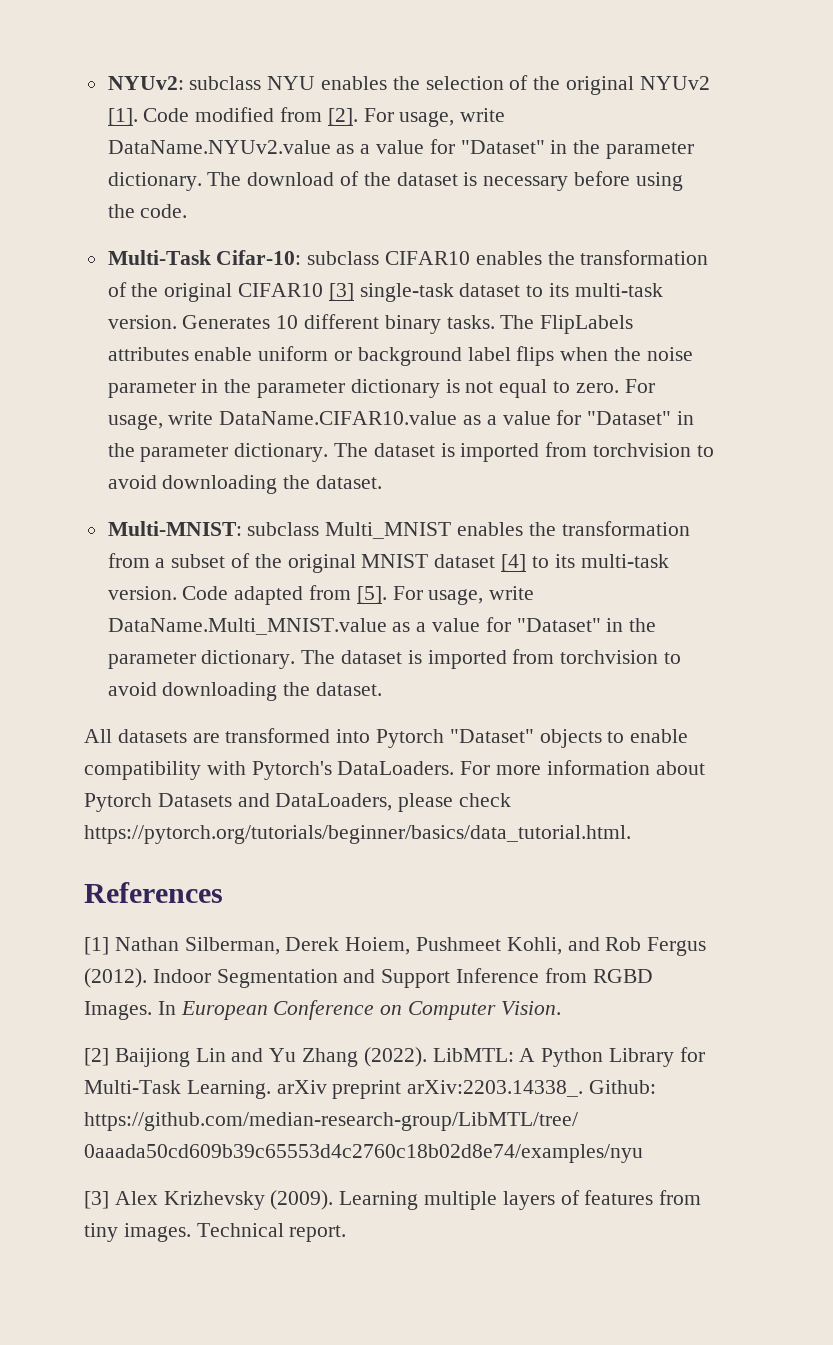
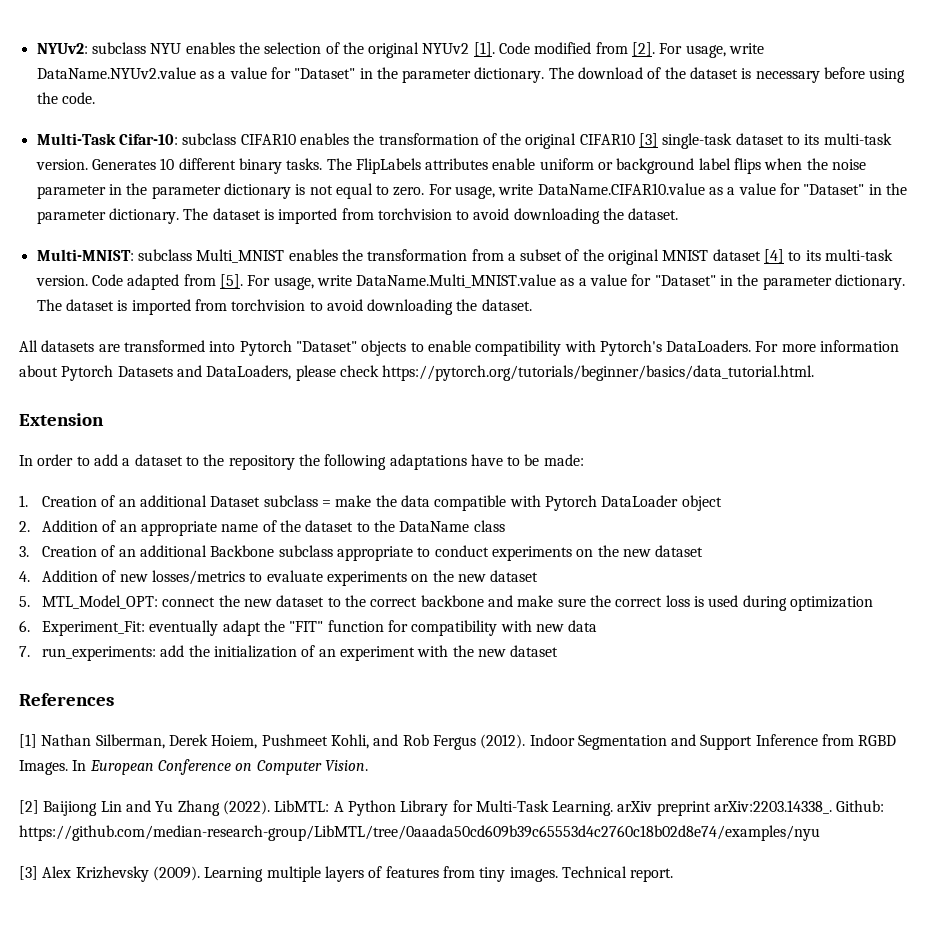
+ Extension
+ In order to add a dataset to the repository the following adaptations have to be made:
+ 1. Creation of an additional Dataset subclass = make the data compatible with Pytorch DataLoader object
+ 2. Addition of an appropriate name of the dataset to the DataName class
+ 3. Creation of an additional Backbone subclass appropriate to conduct experiments on the new dataset
+ 4. Addition of new losses/metrics to evaluate experiments on the new dataset
+ 5. MTL_Model_OPT: connect the new dataset to the correct backbone and make sure the correct loss is used during optimization
+ 6. Experiment_Fit: eventually adapt the "FIT" function for compatibility with new data
+ 7. run_experiments: add the initialization of an experiment with the new dataset

